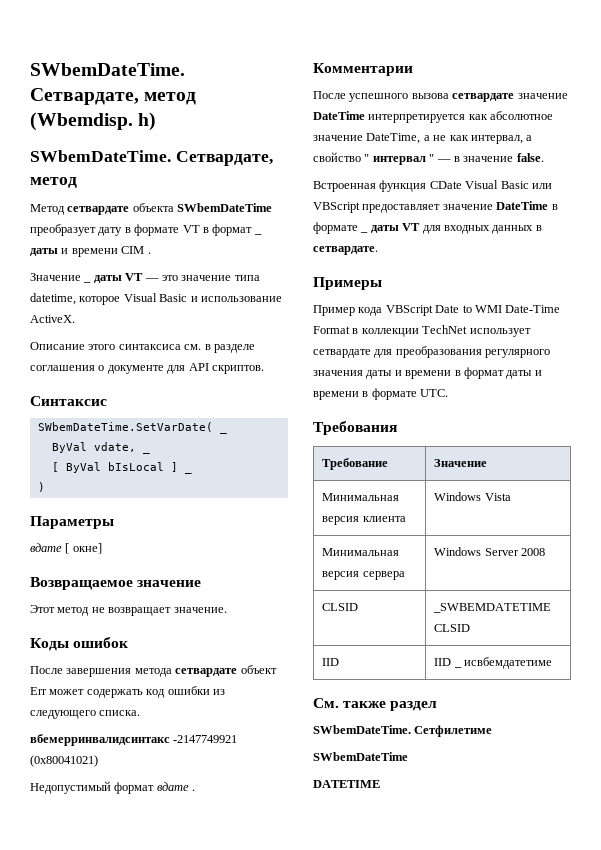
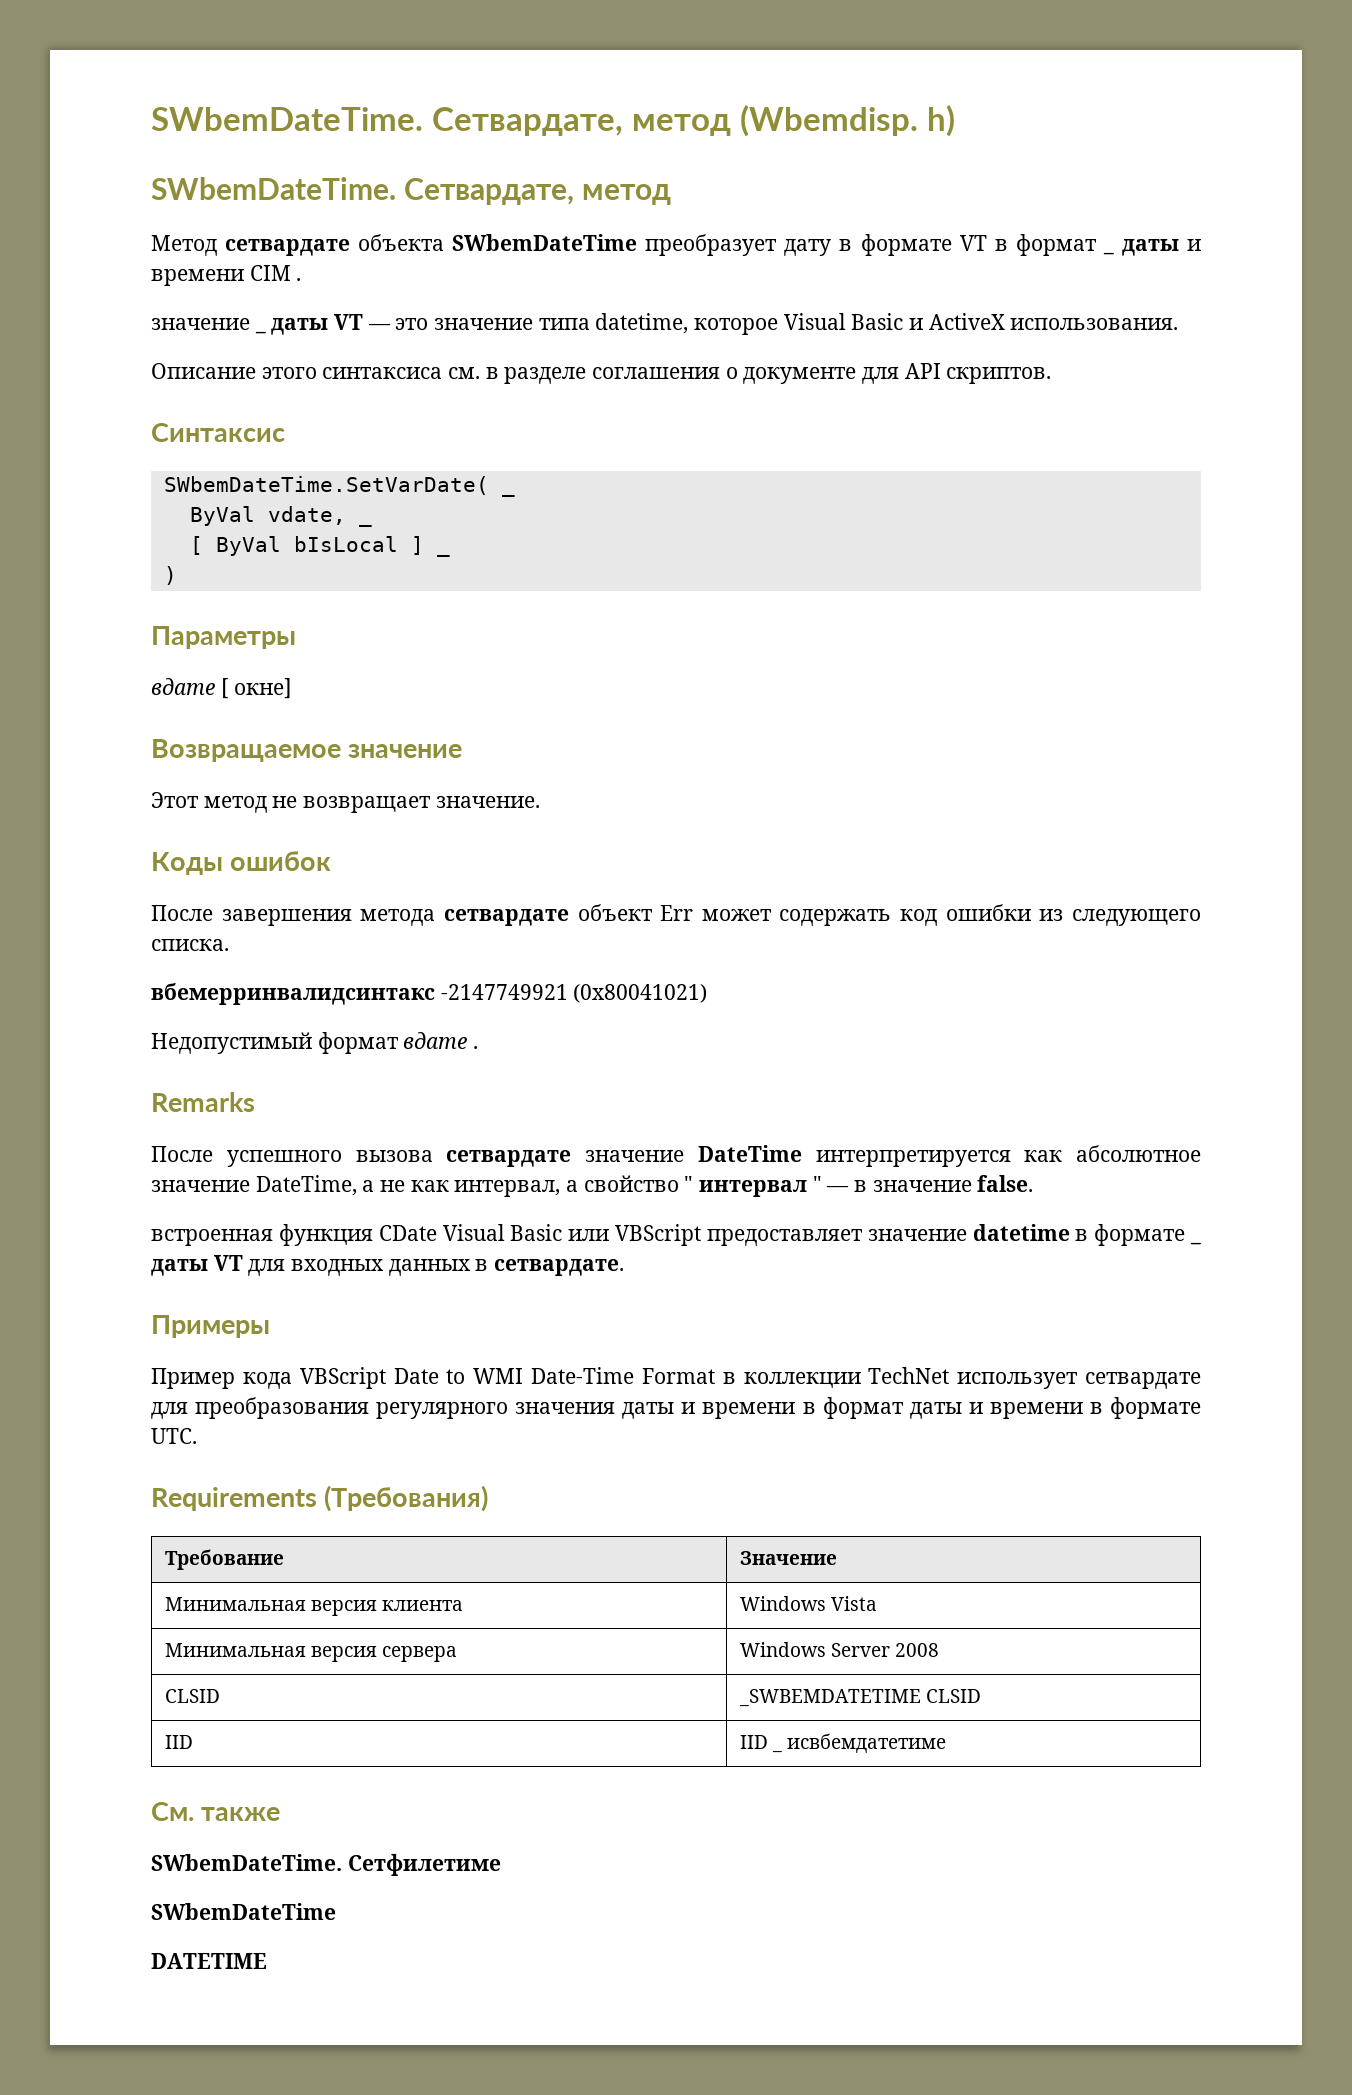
- Значение _ даты VT — это значение типа datetime, которое Visual Basic и использование ActiveX.
+ значение _ даты VT — это значение типа datetime, которое Visual Basic и ActiveX использования.
- Комментарии
+ Remarks
- Встроенная функция CDate Visual Basic или VBScript предоставляет значение DateTime в формате _ даты VT для входных данных в сетвардате.
+ встроенная функция CDate Visual Basic или VBScript предоставляет значение datetime в формате _ даты VT для входных данных в сетвардате.
- Требования
+ Requirements (Требования)
- См. также раздел
+ См. также

